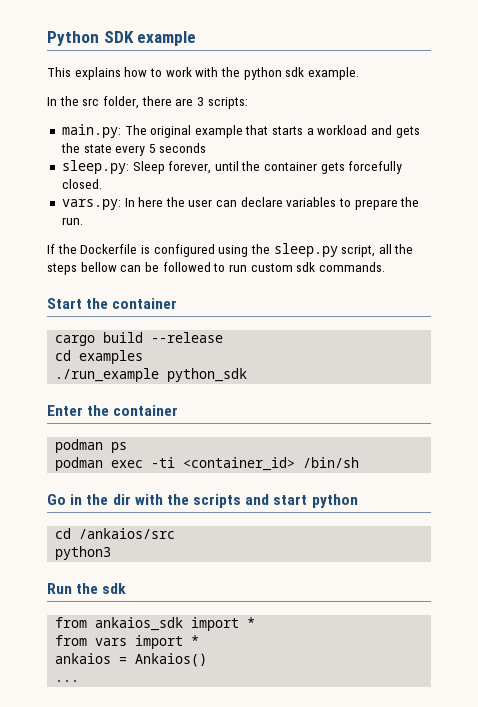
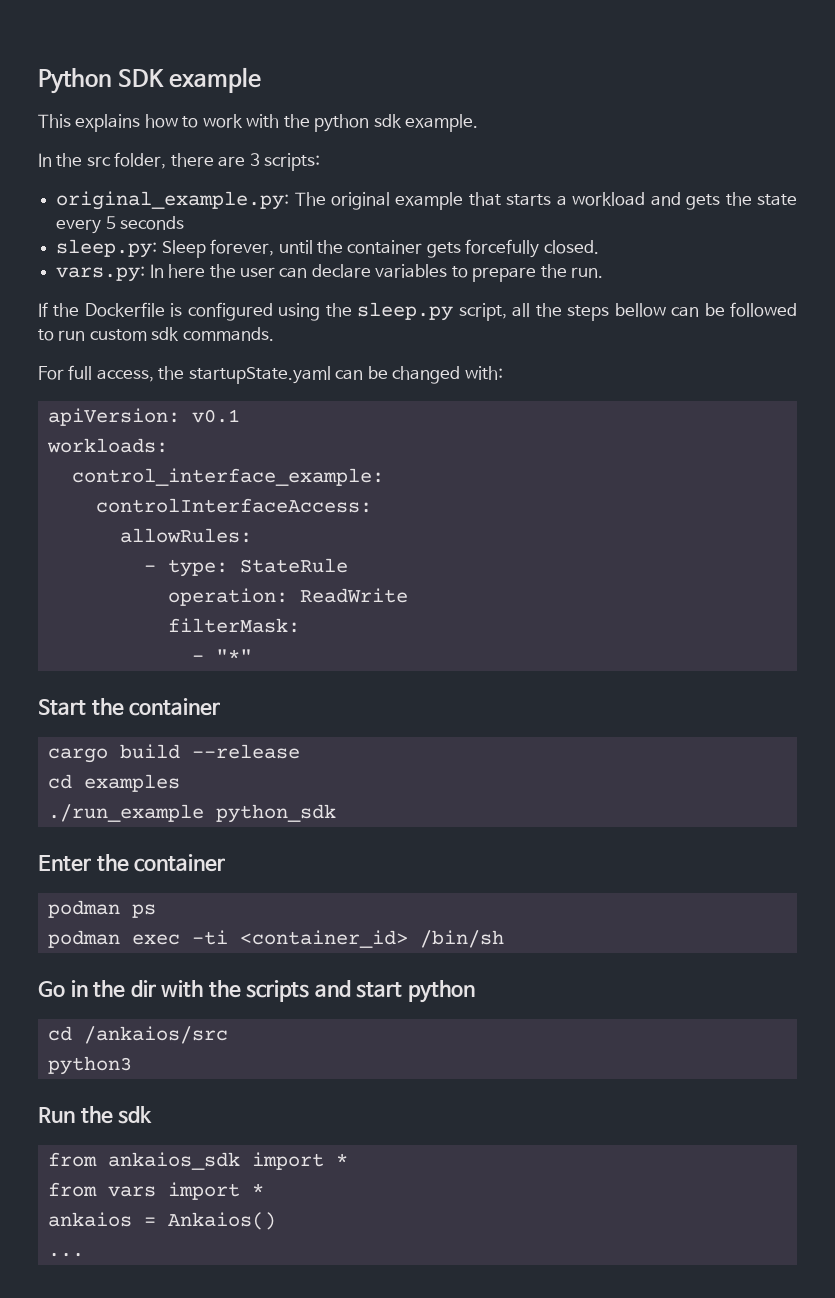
- main.py: The original example that starts a workload and gets the state every 5 seconds
+ original_example.py: The original example that starts a workload and gets the state every 5 seconds
+ For full access, the startupState.yaml can be changed with:
+ apiVersion: v0.1
+ workloads:
+ control_interface_example:
+ controlInterfaceAccess:
+ allowRules:
+ - type: StateRule
+ operation: ReadWrite
+ filterMask:
+ - "*"

